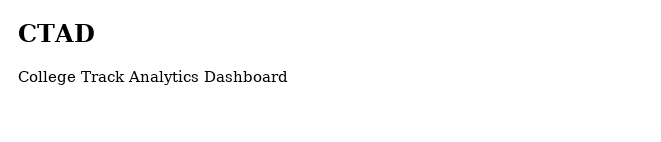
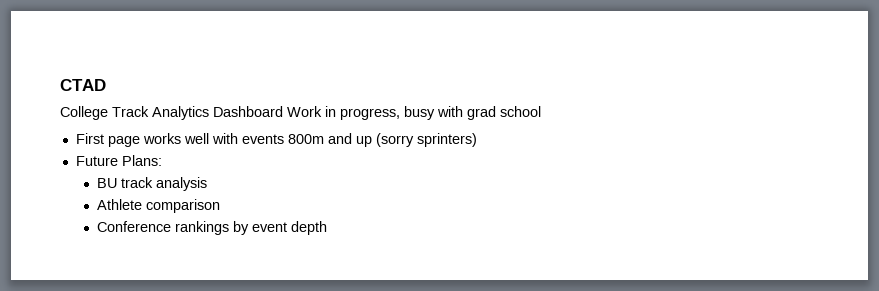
- College Track Analytics Dashboard
+ College Track Analytics Dashboard Work in progress, busy with grad school
+ First page works well with events 800m and up (sorry sprinters)
+ Future Plans:
+ BU track analysis
+ Athlete comparison
+ Conference rankings by event depth

